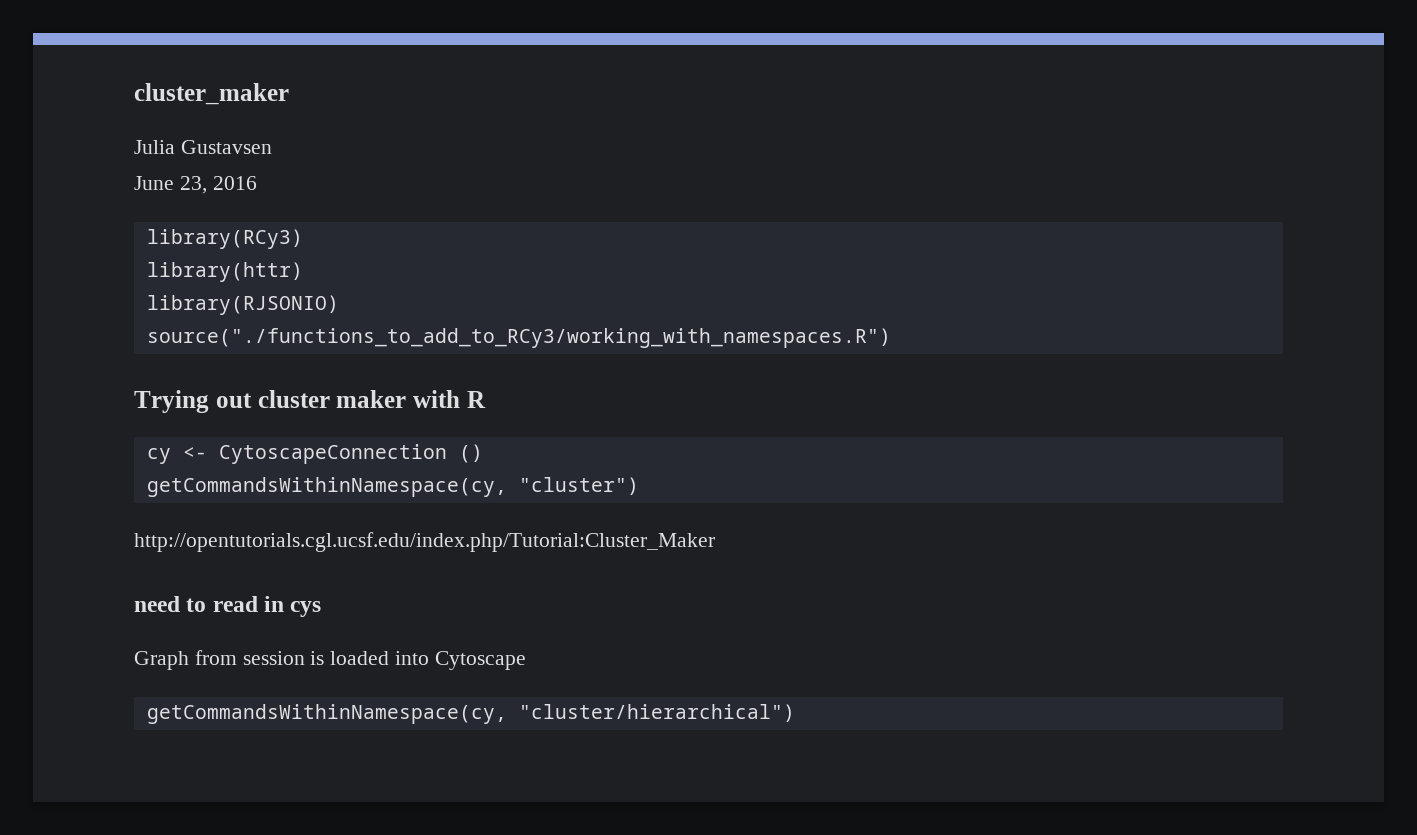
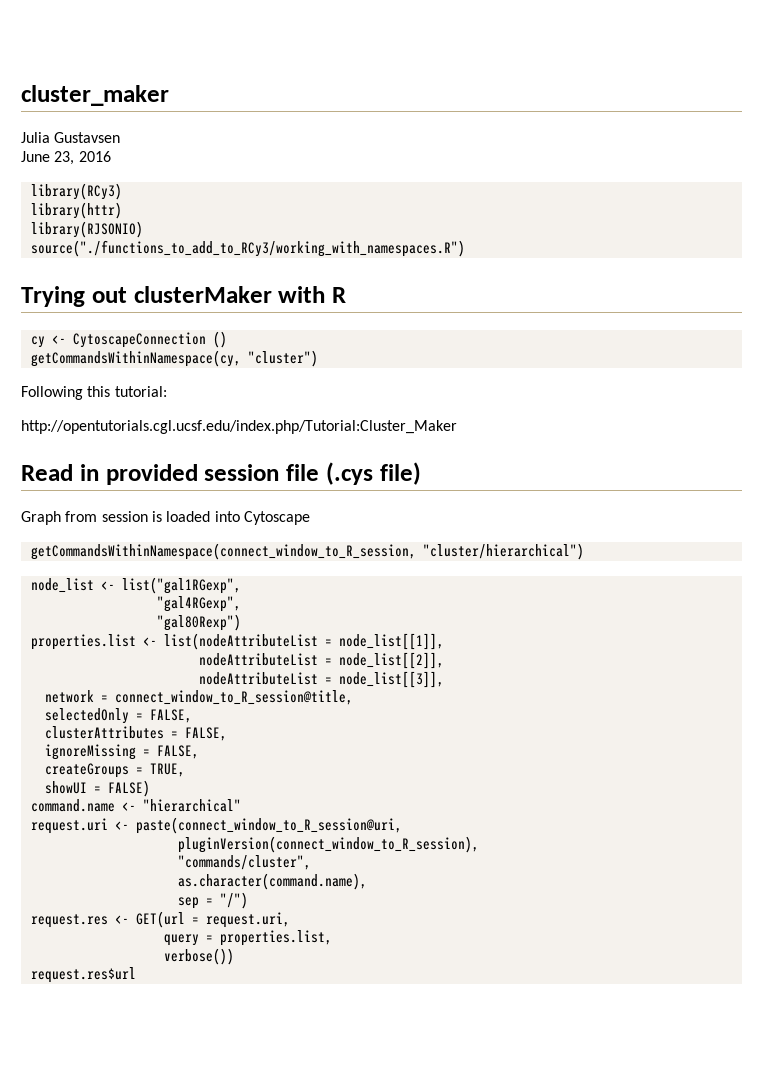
- Trying out cluster maker with R
+ Trying out clusterMaker with R
+ Following this tutorial:
  http://opentutorials.cgl.ucsf.edu/index.php/Tutorial:Cluster_Maker
- need to read in cys
+ Read in provided session file (.cys file)
- getCommandsWithinNamespace(cy, "cluster/hierarchical")
+ getCommandsWithinNamespace(connect_window_to_R_session, "cluster/hierarchical")
+ node_list <- list("gal1RGexp",
+ "gal4RGexp",
+ "gal80Rexp")
+ properties.list <- list(nodeAttributeList = node_list[[1]],
+ nodeAttributeList = node_list[[2]],
+ nodeAttributeList = node_list[[3]],
+ network = connect_window_to_R_session@title,
+ selectedOnly = FALSE,
+ clusterAttributes = FALSE,
+ ignoreMissing = FALSE,
+ createGroups = TRUE,
+ showUI = FALSE)
+ command.name <- "hierarchical"
+ request.uri <- paste(connect_window_to_R_session@uri,
+ pluginVersion(connect_window_to_R_session),
+ "commands/cluster",
+ as.character(command.name),
+ sep = "/")
+ request.res <- GET(url = request.uri,
+ query = properties.list,
+ verbose())
+ request.res$url

